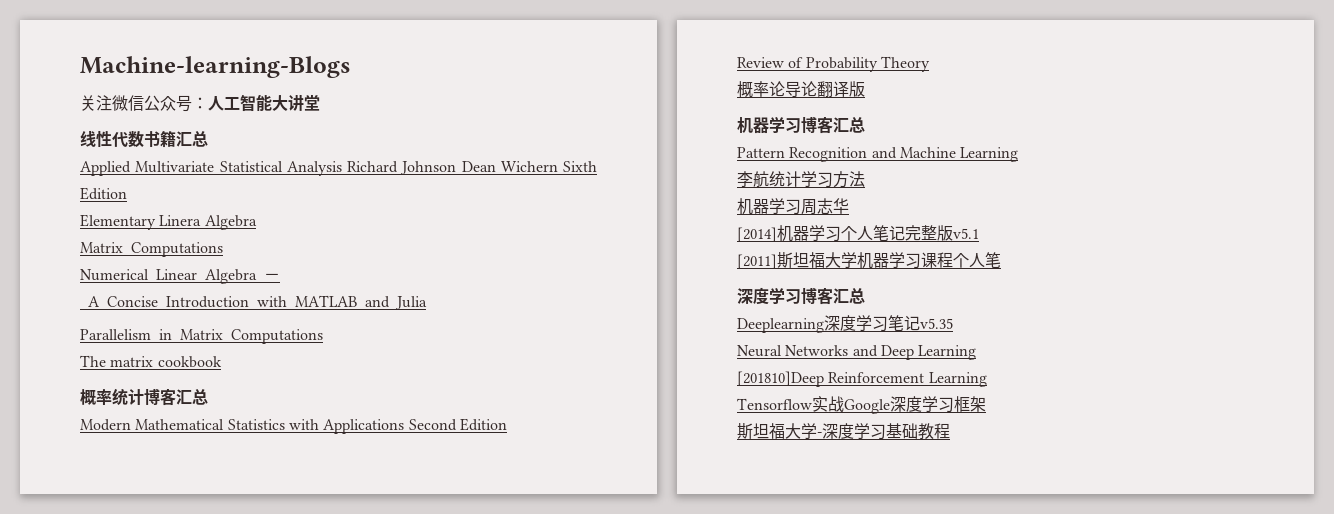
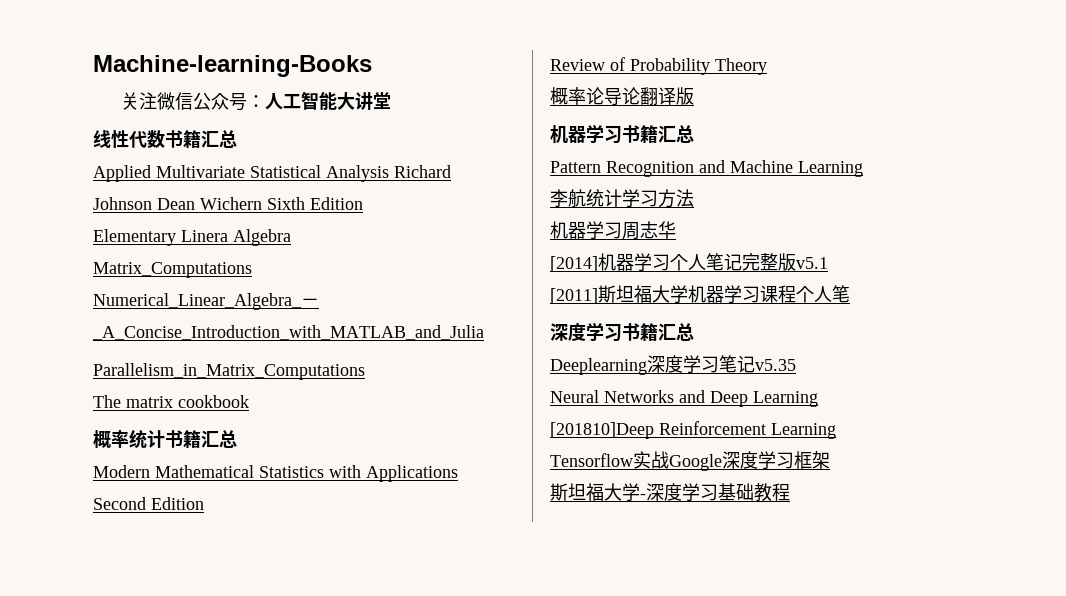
- Machine-learning-Blogs
+ Machine-learning-Books
- 概率统计博客汇总
+ 概率统计书籍汇总
- 机器学习博客汇总
+ 机器学习书籍汇总
- 深度学习博客汇总
+ 深度学习书籍汇总

